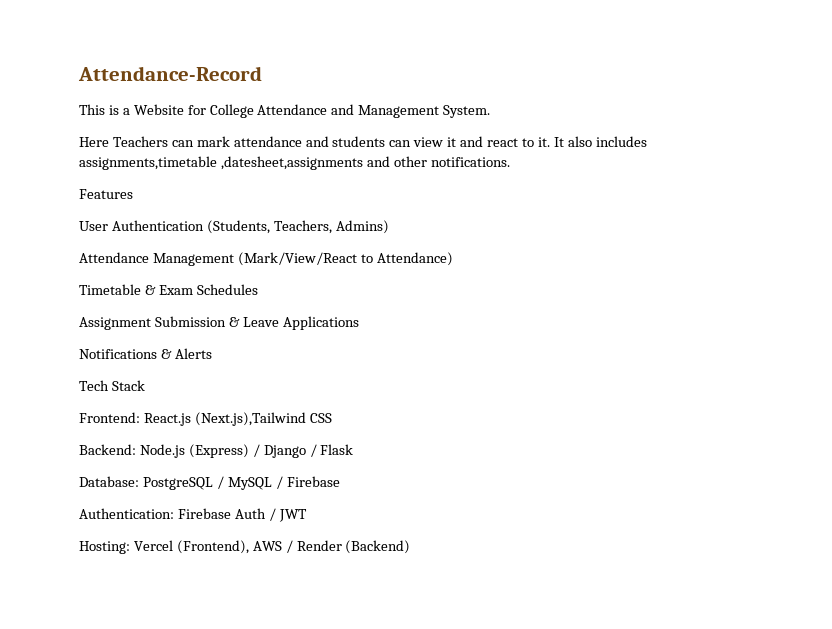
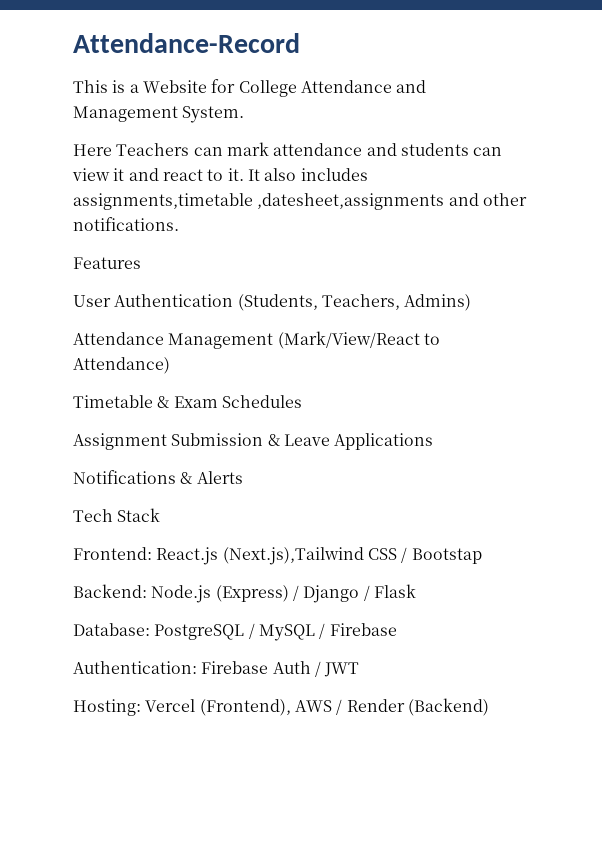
- Frontend: React.js (Next.js),Tailwind CSS
+ Frontend: React.js (Next.js),Tailwind CSS / Bootstap

